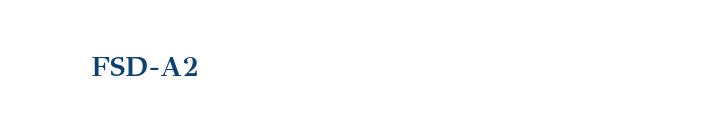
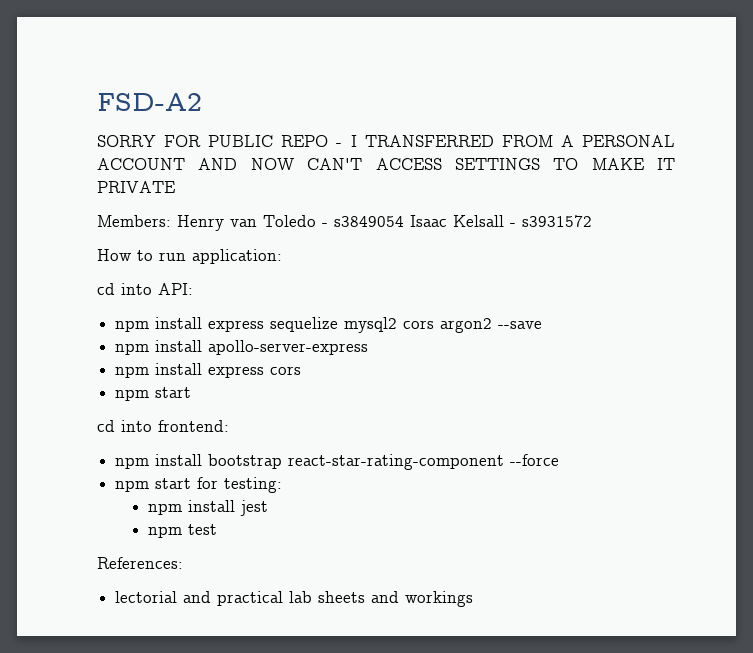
+ SORRY FOR PUBLIC REPO - I TRANSFERRED FROM A PERSONAL ACCOUNT AND NOW CAN'T ACCESS SETTINGS TO MAKE IT PRIVATE
+ Members: Henry van Toledo - s3849054 Isaac Kelsall - s3931572
+ How to run application:
+ cd into API:
+ npm install express sequelize mysql2 cors argon2 --save
+ npm install apollo-server-express
+ npm install express cors
+ npm start
+ cd into frontend:
+ npm install bootstrap react-star-rating-component --force
+ npm start for testing:
+ npm install jest
+ npm test
+ References:
+ lectorial and practical lab sheets and workings

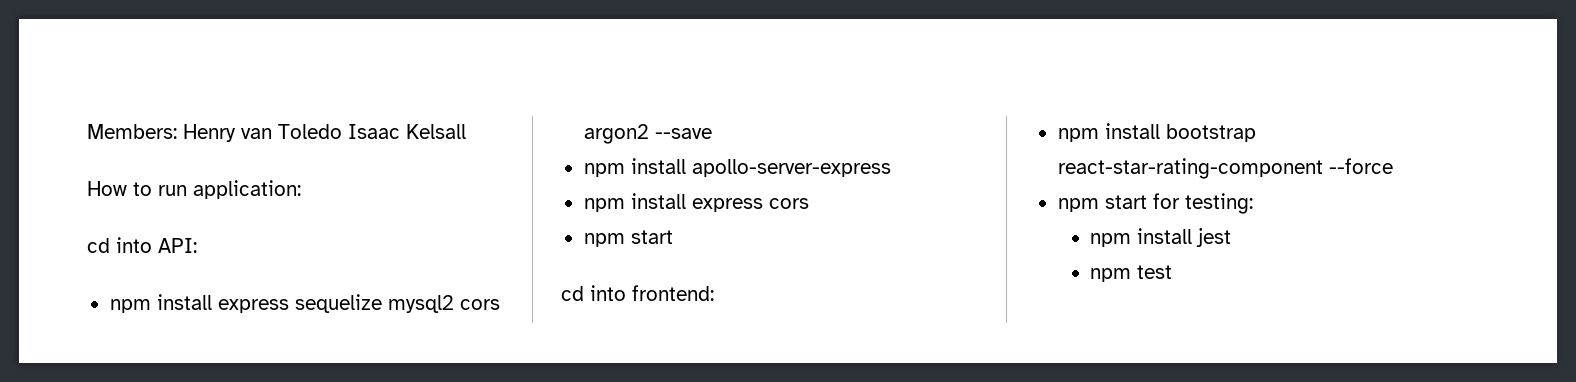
- FSD-A2
- SORRY FOR PUBLIC REPO - I TRANSFERRED FROM A PERSONAL ACCOUNT AND NOW CAN'T ACCESS SETTINGS TO MAKE IT PRIVATE
- Members: Henry van Toledo - s3849054 Isaac Kelsall - s3931572
+ Members: Henry van Toledo Isaac Kelsall
- References:
- lectorial and practical lab sheets and workings

